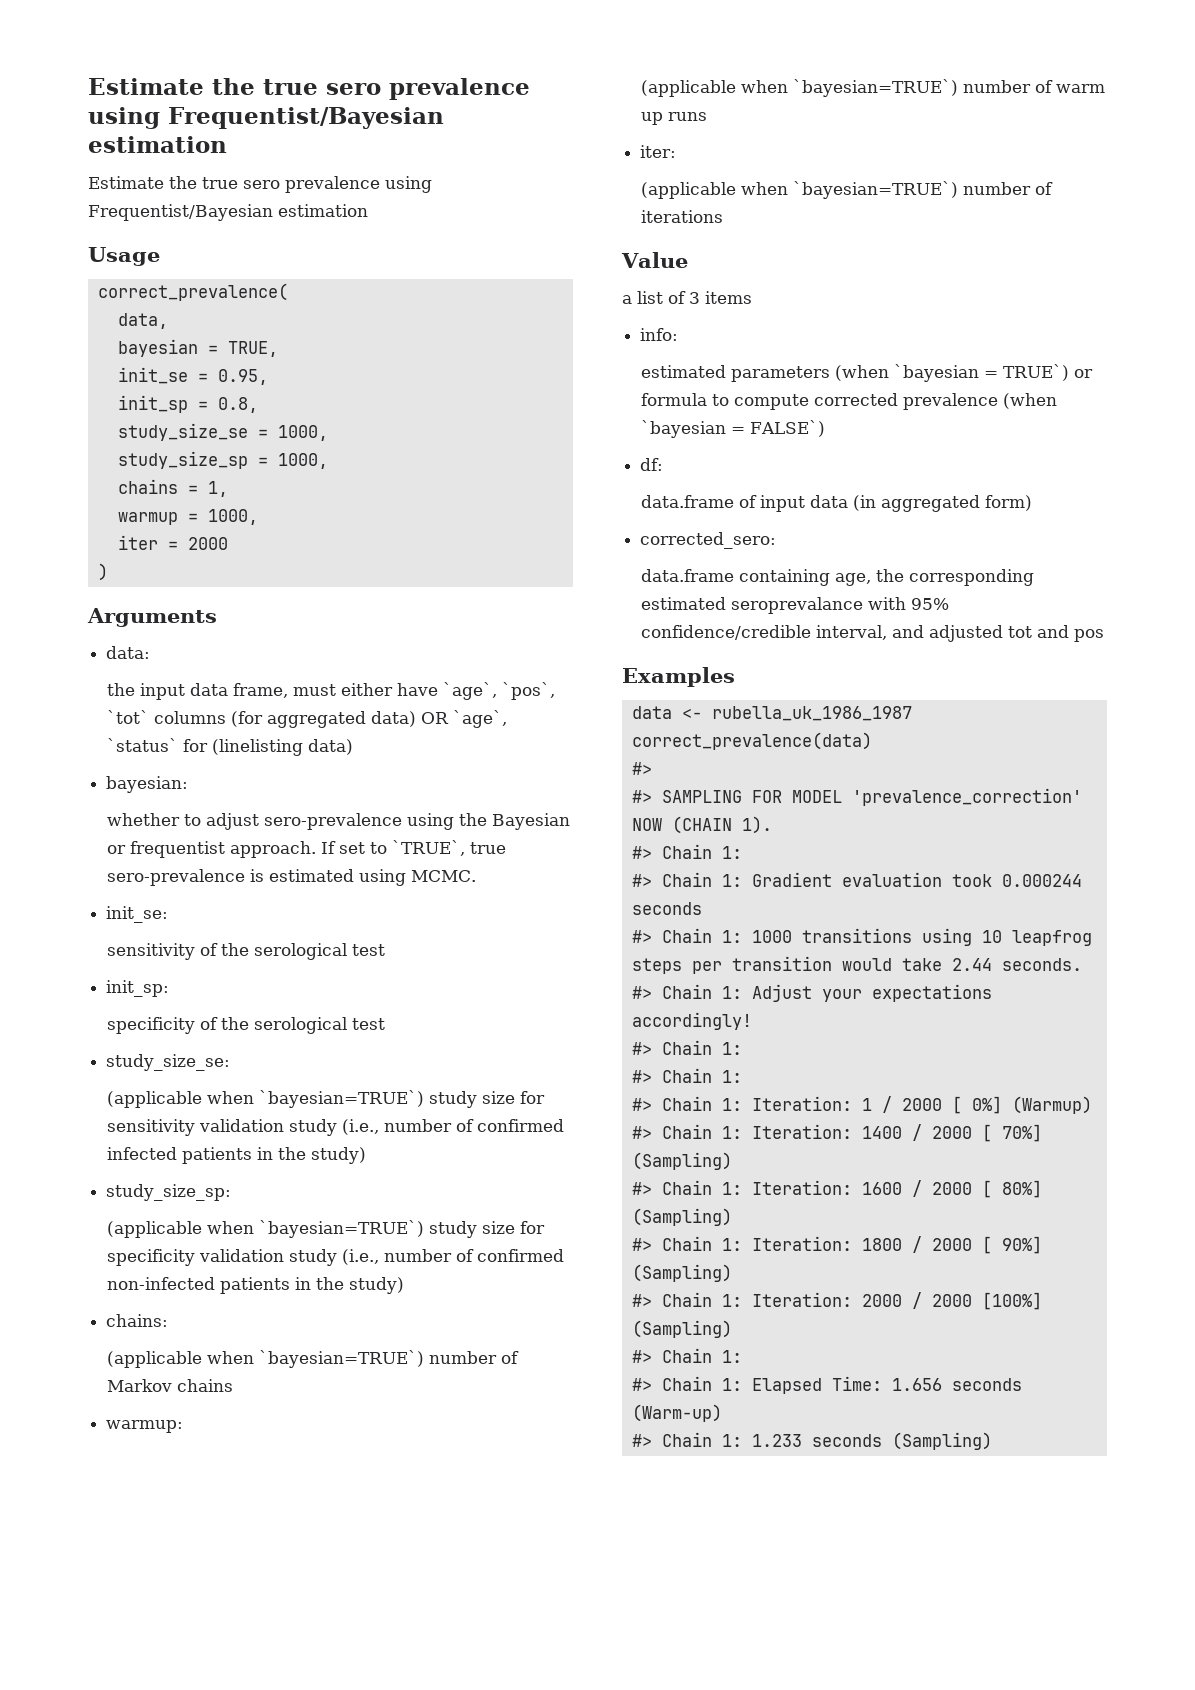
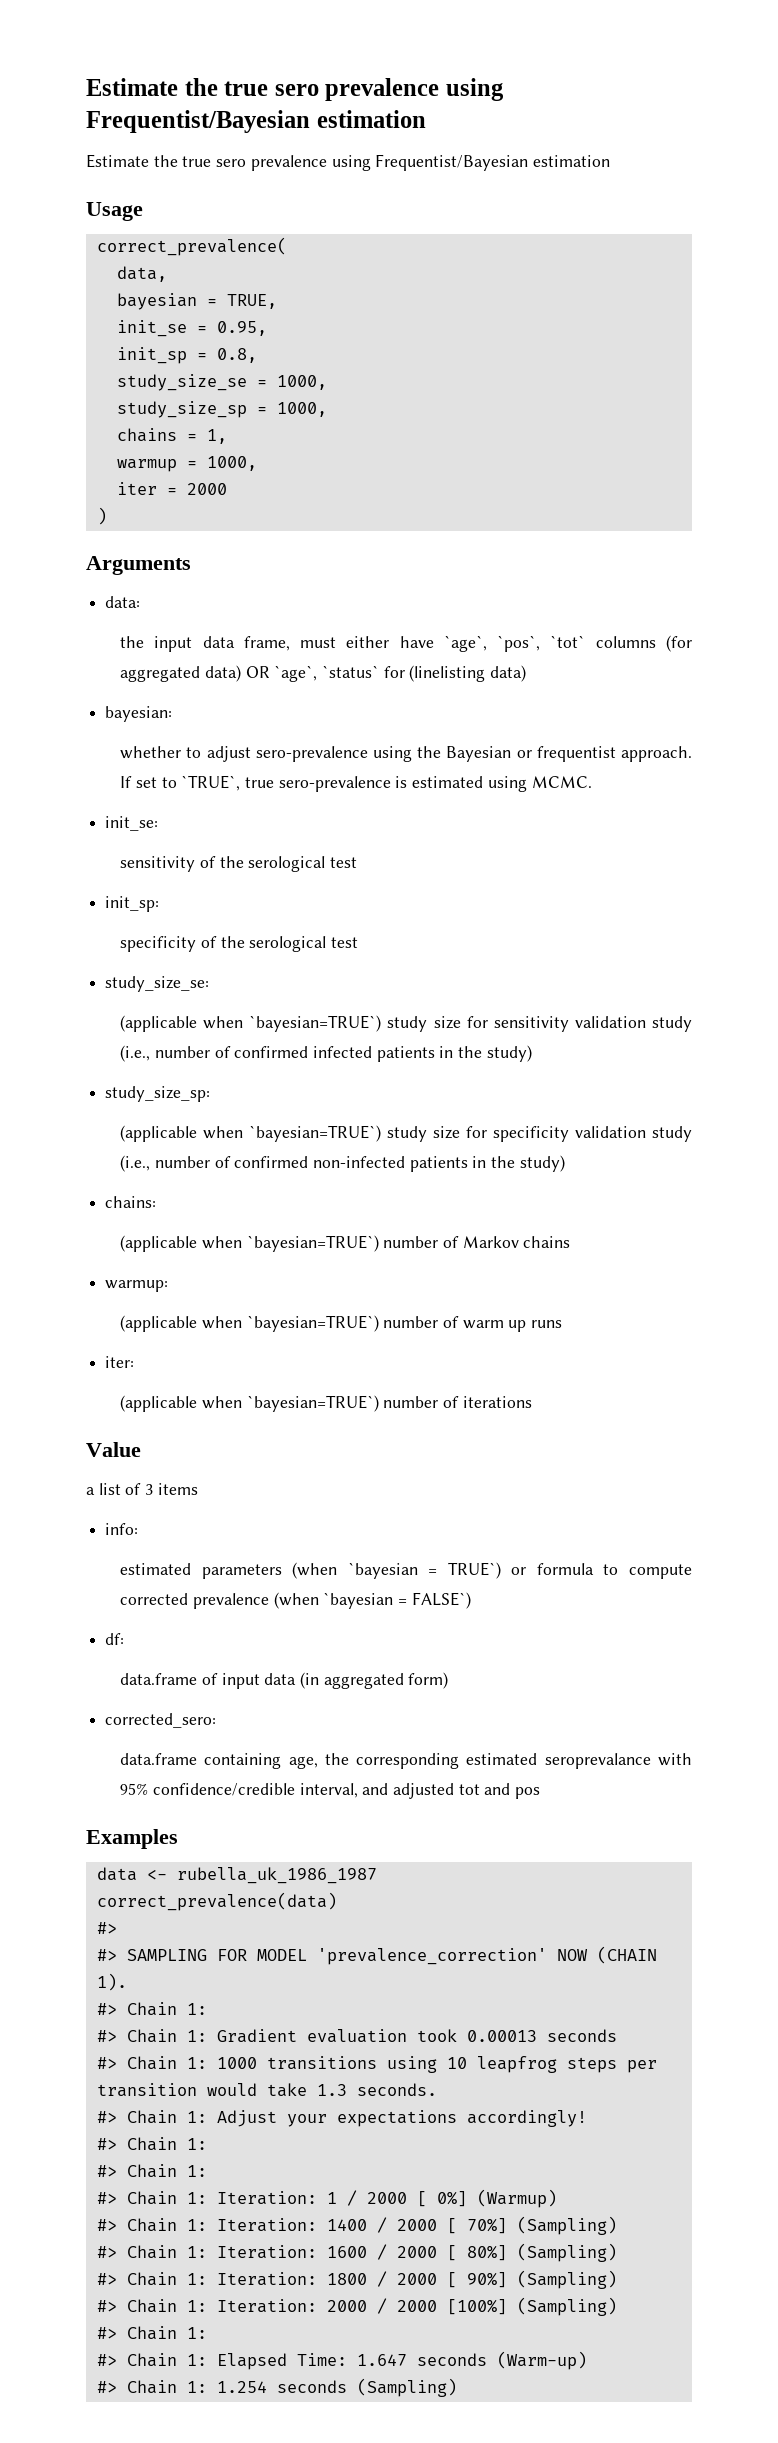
- #> Chain 1: Gradient evaluation took 0.000244 seconds
+ #> Chain 1: Gradient evaluation took 0.00013 seconds
- #> Chain 1: 1000 transitions using 10 leapfrog steps per transition would take 2.44 seconds.
+ #> Chain 1: 1000 transitions using 10 leapfrog steps per transition would take 1.3 seconds.
- #> Chain 1: Elapsed Time: 1.656 seconds (Warm-up)
+ #> Chain 1: Elapsed Time: 1.647 seconds (Warm-up)
- #> Chain 1: 1.233 seconds (Sampling)
+ #> Chain 1: 1.254 seconds (Sampling)

